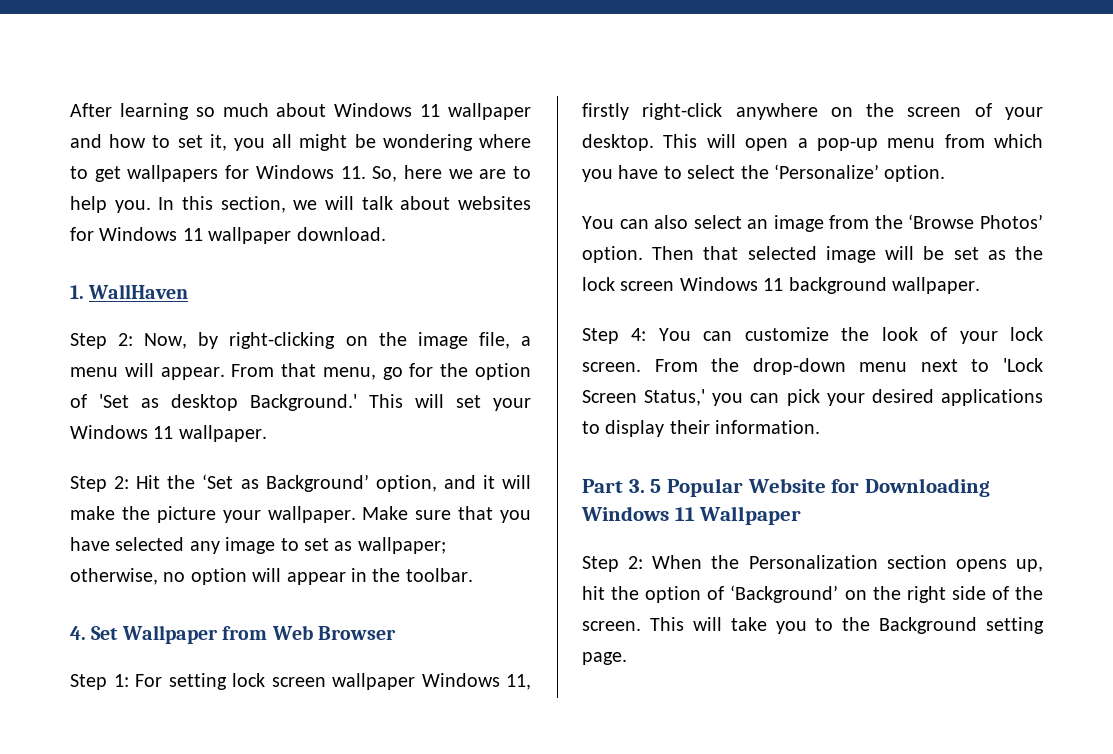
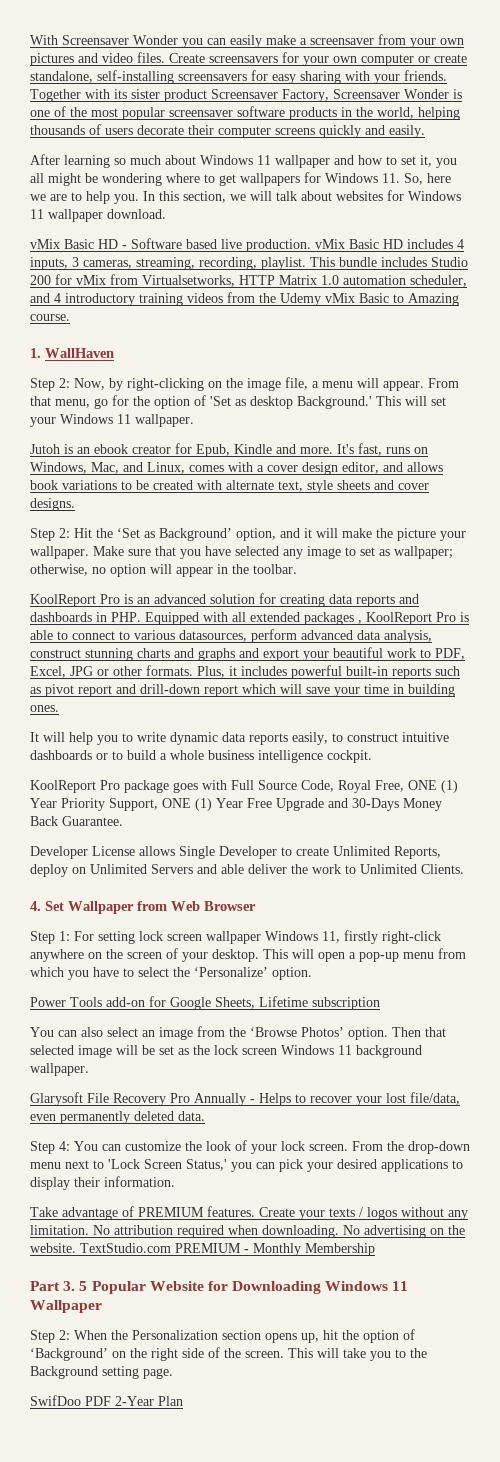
+ With Screensaver Wonder you can easily make a screensaver from your own pictures and video files. Create screensavers for your own computer or create standalone, self-installing screensavers for easy sharing with your friends. Together with its sister product Screensaver Factory, Screensaver Wonder is one of the most popular screensaver software products in the world, helping thousands of users decorate their computer screens quickly and easily.
+ vMix Basic HD - Software based live production. vMix Basic HD includes 4 inputs, 3 cameras, streaming, recording, playlist. This bundle includes Studio 200 for vMix from Virtualsetworks, HTTP Matrix 1.0 automation scheduler, and 4 introductory training videos from the Udemy vMix Basic to Amazing course.
+ Jutoh is an ebook creator for Epub, Kindle and more. It's fast, runs on Windows, Mac, and Linux, comes with a cover design editor, and allows book variations to be created with alternate text, style sheets and cover designs.
+ KoolReport Pro is an advanced solution for creating data reports and dashboards in PHP. Equipped with all extended packages , KoolReport Pro is able to connect to various datasources, perform advanced data analysis, construct stunning charts and graphs and export your beautiful work to PDF, Excel, JPG or other formats. Plus, it includes powerful built-in reports such as pivot report and drill-down report which will save your time in building ones.
+ It will help you to write dynamic data reports easily, to construct intuitive dashboards or to build a whole business intelligence cockpit.
+ KoolReport Pro package goes with Full Source Code, Royal Free, ONE (1) Year Priority Support, ONE (1) Year Free Upgrade and 30-Days Money Back Guarantee.
+ Developer License allows Single Developer to create Unlimited Reports, deploy on Unlimited Servers and able deliver the work to Unlimited Clients.
+ Power Tools add-on for Google Sheets, Lifetime subscription
+ Glarysoft File Recovery Pro Annually - Helps to recover your lost file/data, even permanently deleted data.
+ Take advantage of PREMIUM features. Create your texts / logos without any limitation. No attribution required when downloading. No advertising on the website. TextStudio.com PREMIUM - Monthly Membership
+ SwifDoo PDF 2-Year Plan

